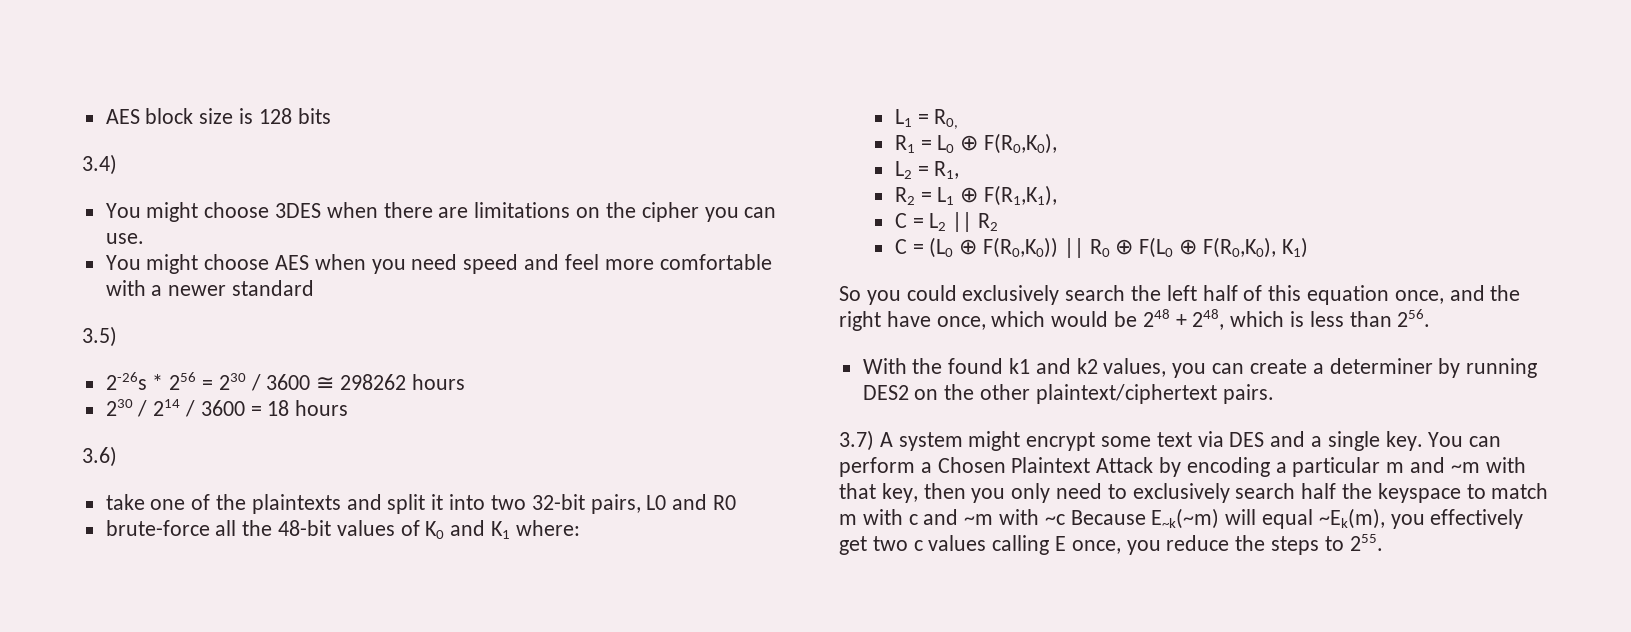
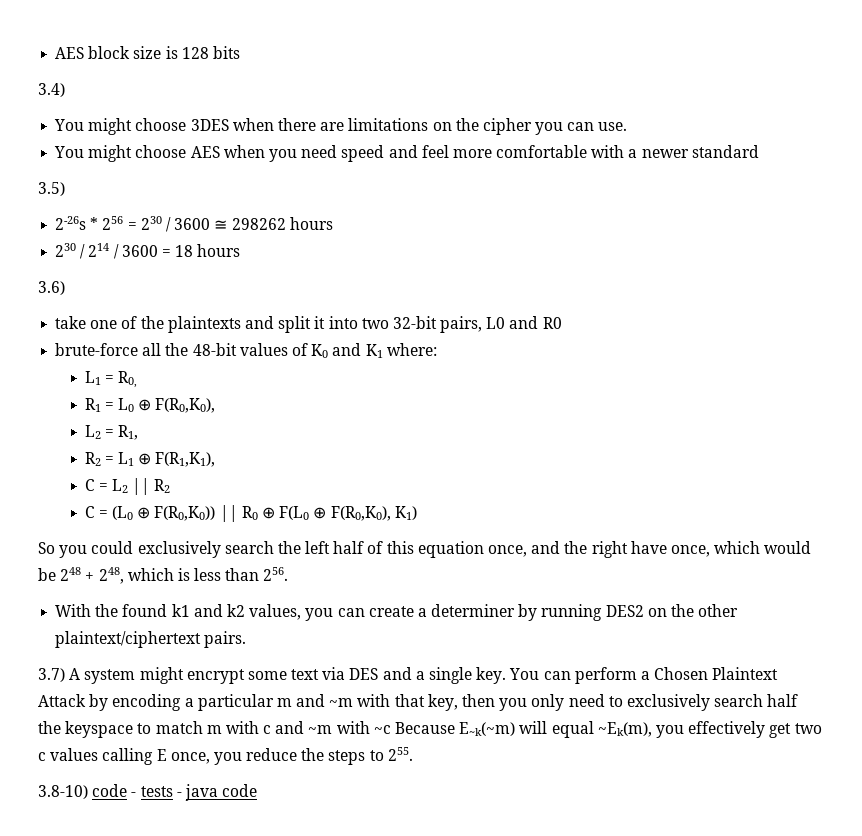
+ 3.8-10) code - tests - java code

